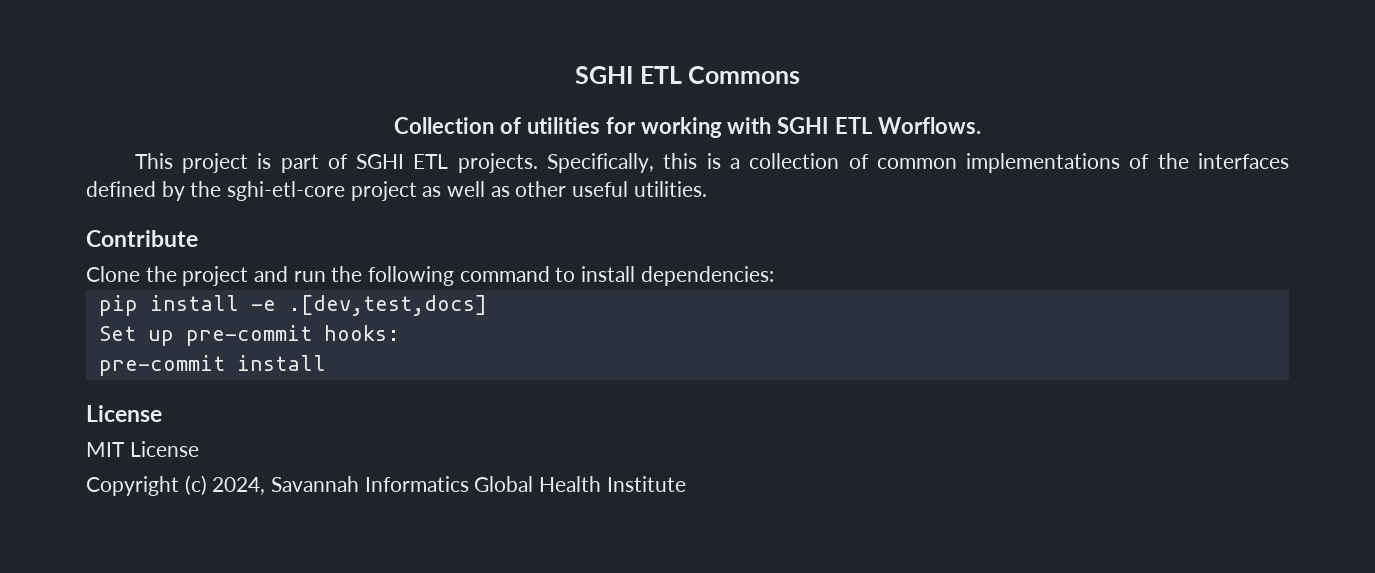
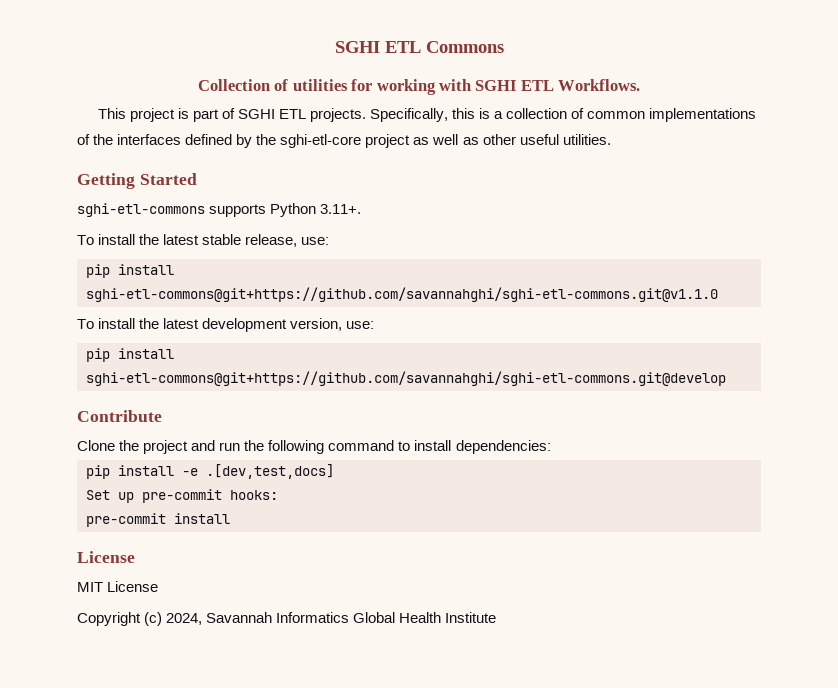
- Collection of utilities for working with SGHI ETL Worflows.
+ Collection of utilities for working with SGHI ETL Workflows.
+ Getting Started
+ sghi-etl-commons supports Python 3.11+.
+ To install the latest stable release, use:
+ pip install sghi-etl-commons@git+https://github.com/savannahghi/sghi-etl-commons.git@v1.1.0
+ To install the latest development version, use:
+ pip install sghi-etl-commons@git+https://github.com/savannahghi/sghi-etl-commons.git@develop

